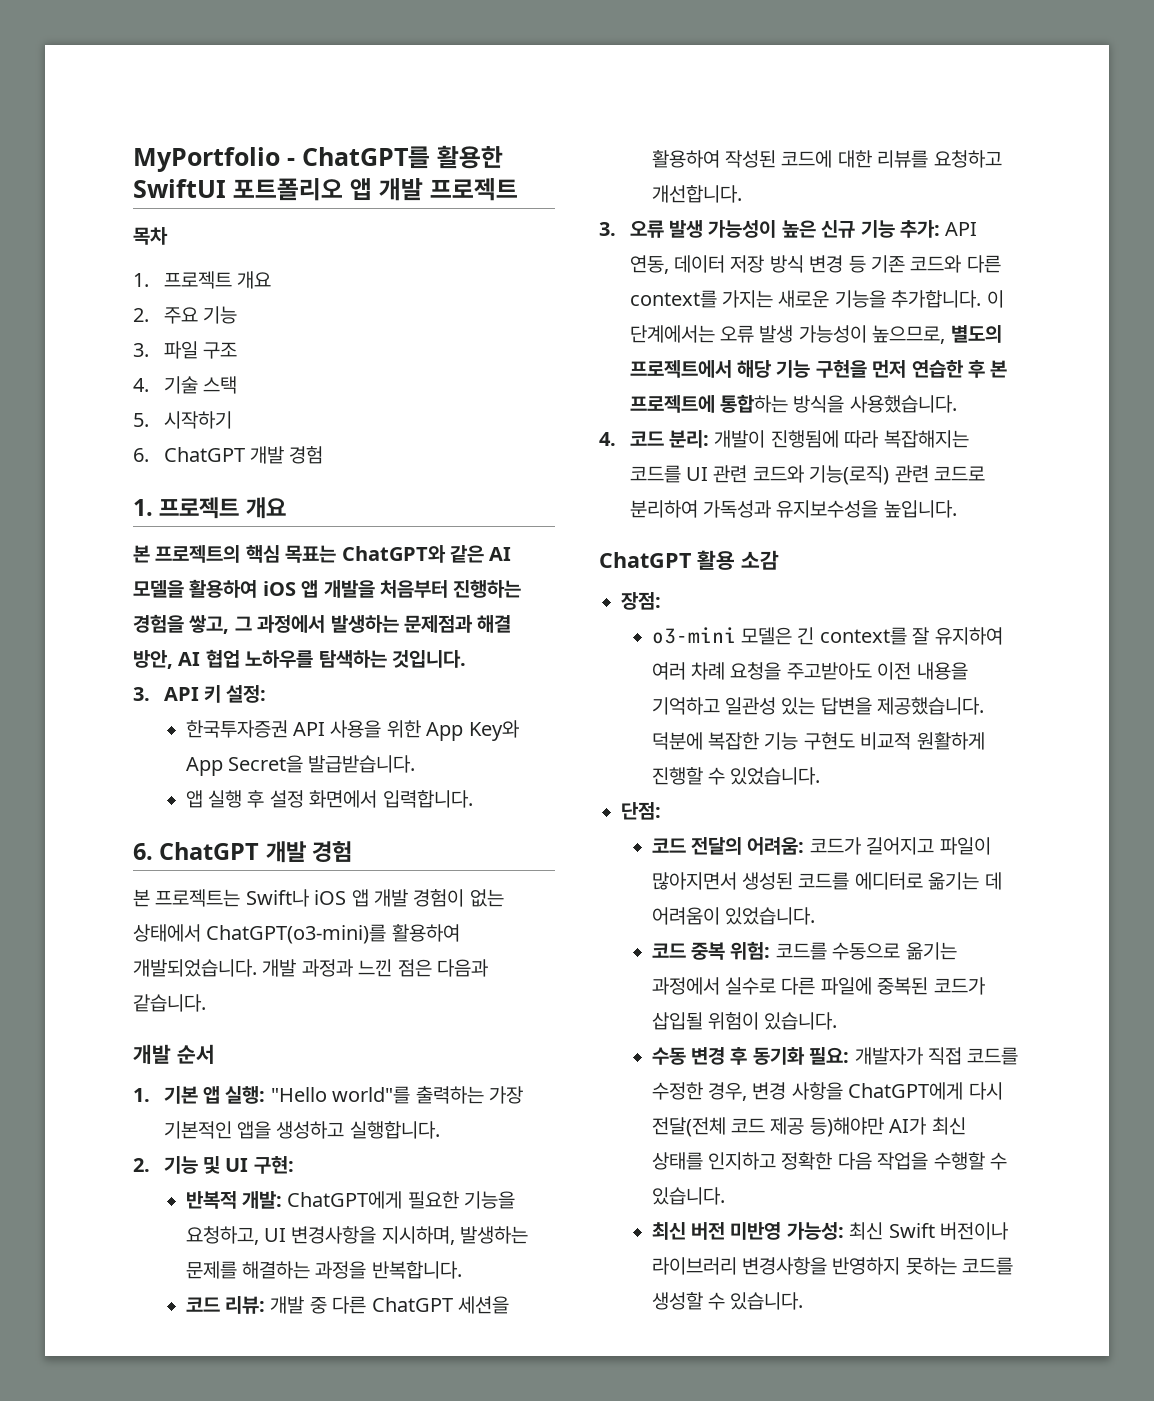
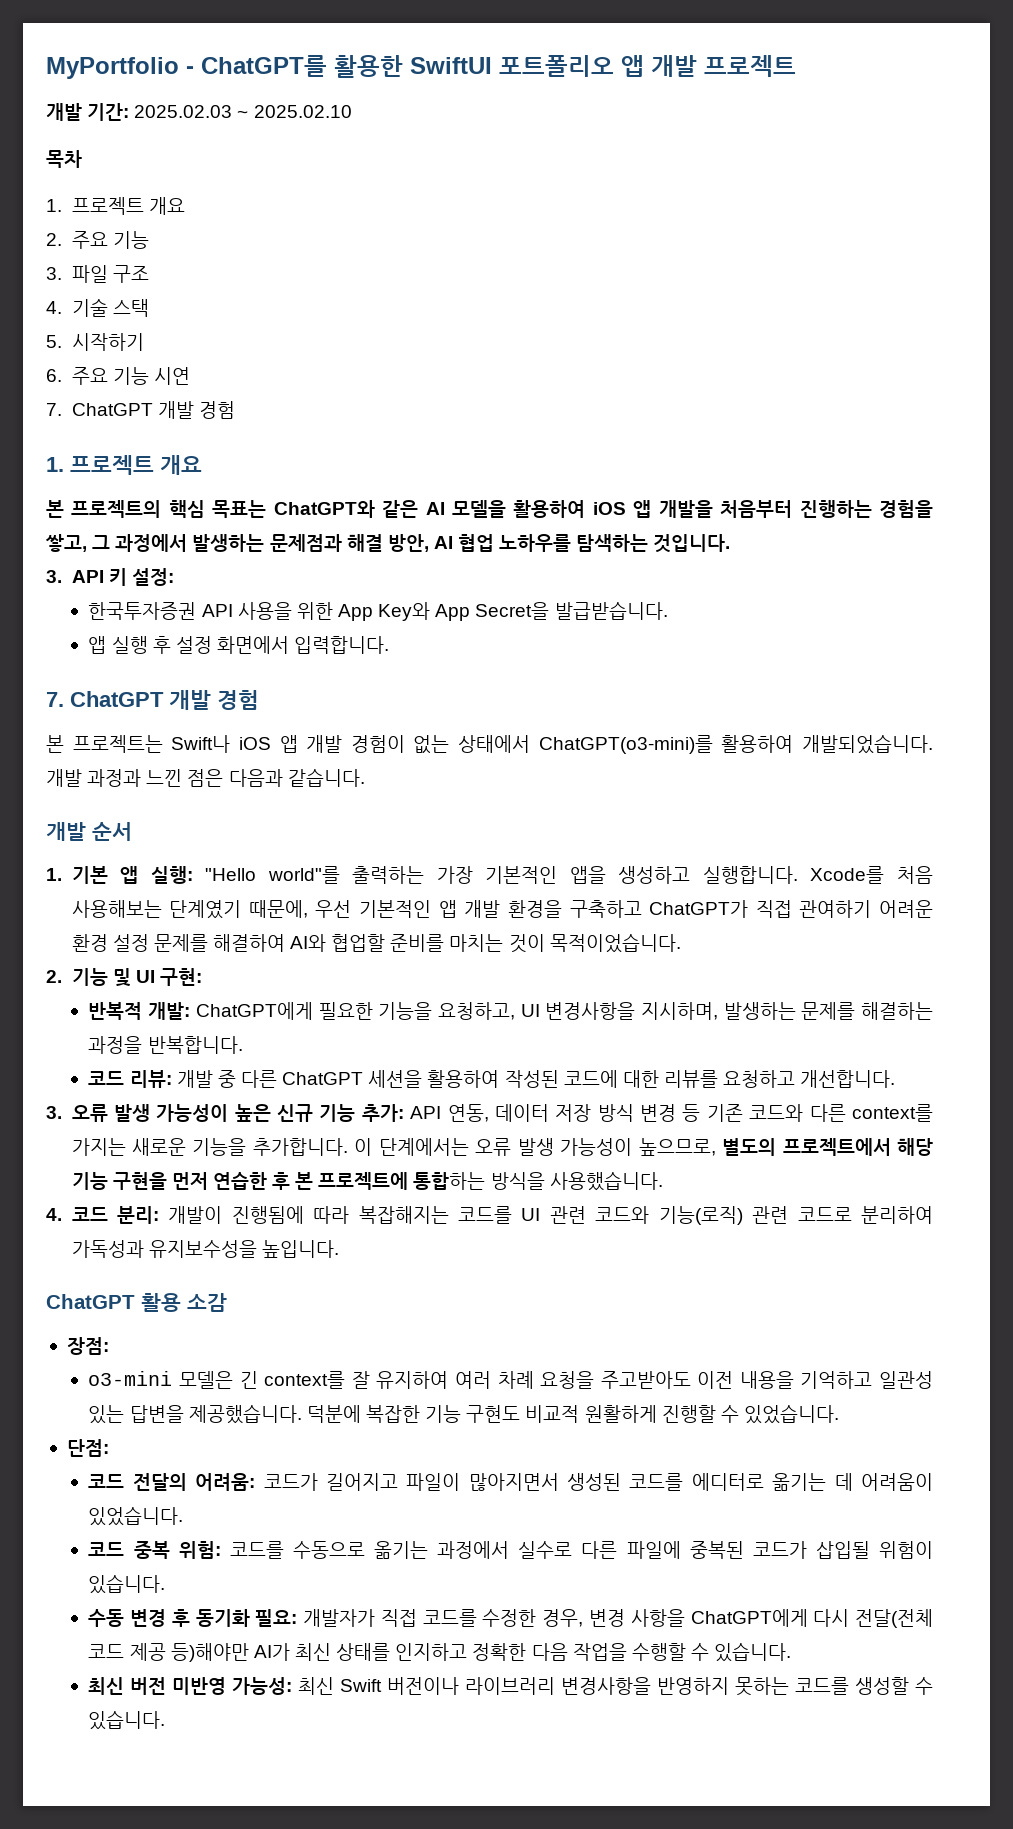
+ 개발 기간: 2025.02.03 ~ 2025.02.10
  5. 시작하기
- 6. ChatGPT 개발 경험
+ 6. 주요 기능 시연
+ 7. ChatGPT 개발 경험
  앱 실행 후 설정 화면에서 입력합니다.
- 6. ChatGPT 개발 경험
+ 7. ChatGPT 개발 경험
+ Xcode를 처음 사용해보는 단계였기 때문에, 우선 기본적인 앱 개발 환경을 구축하고 ChatGPT가 직접 관여하기 어려운 환경 설정 문제를 해결하여 AI와 협업할 준비를 마치는 것이 목적이었습니다.

